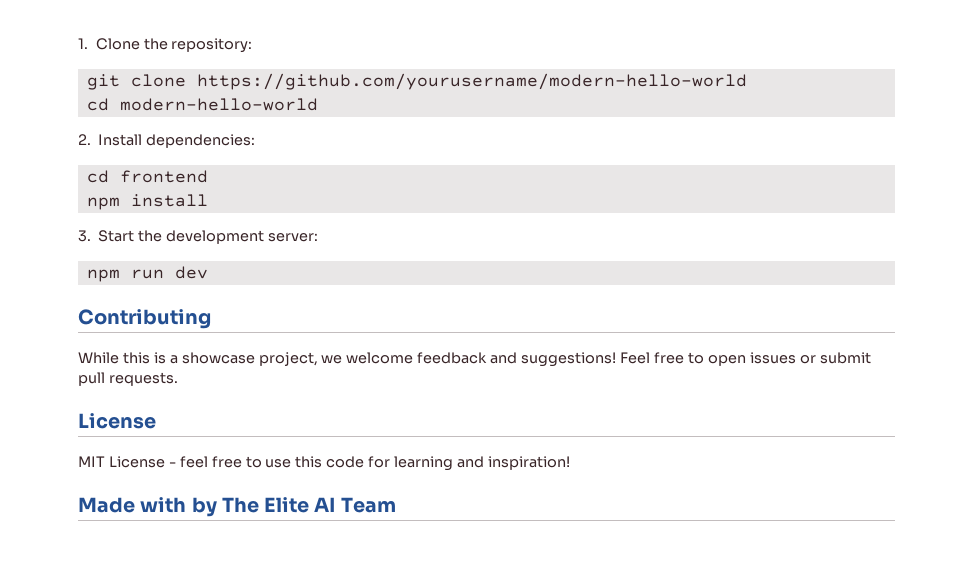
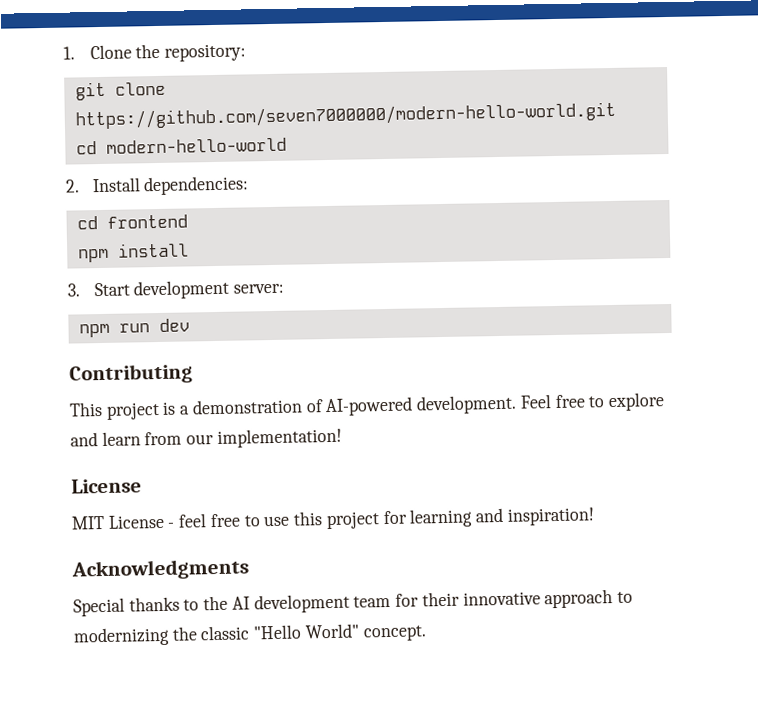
- git clone https://github.com/yourusername/modern-hello-world
+ git clone https://github.com/seven7000000/modern-hello-world.git
- 3. Start the development server:
+ 3. Start development server:
- While this is a showcase project, we welcome feedback and suggestions! Feel free to open issues or submit pull requests.
+ This project is a demonstration of AI-powered development. Feel free to explore and learn from our implementation!
- MIT License - feel free to use this code for learning and inspiration!
+ MIT License - feel free to use this project for learning and inspiration!
- Made with by The Elite AI Team
+ Acknowledgments
+ Special thanks to the AI development team for their innovative approach to modernizing the classic "Hello World" concept.

